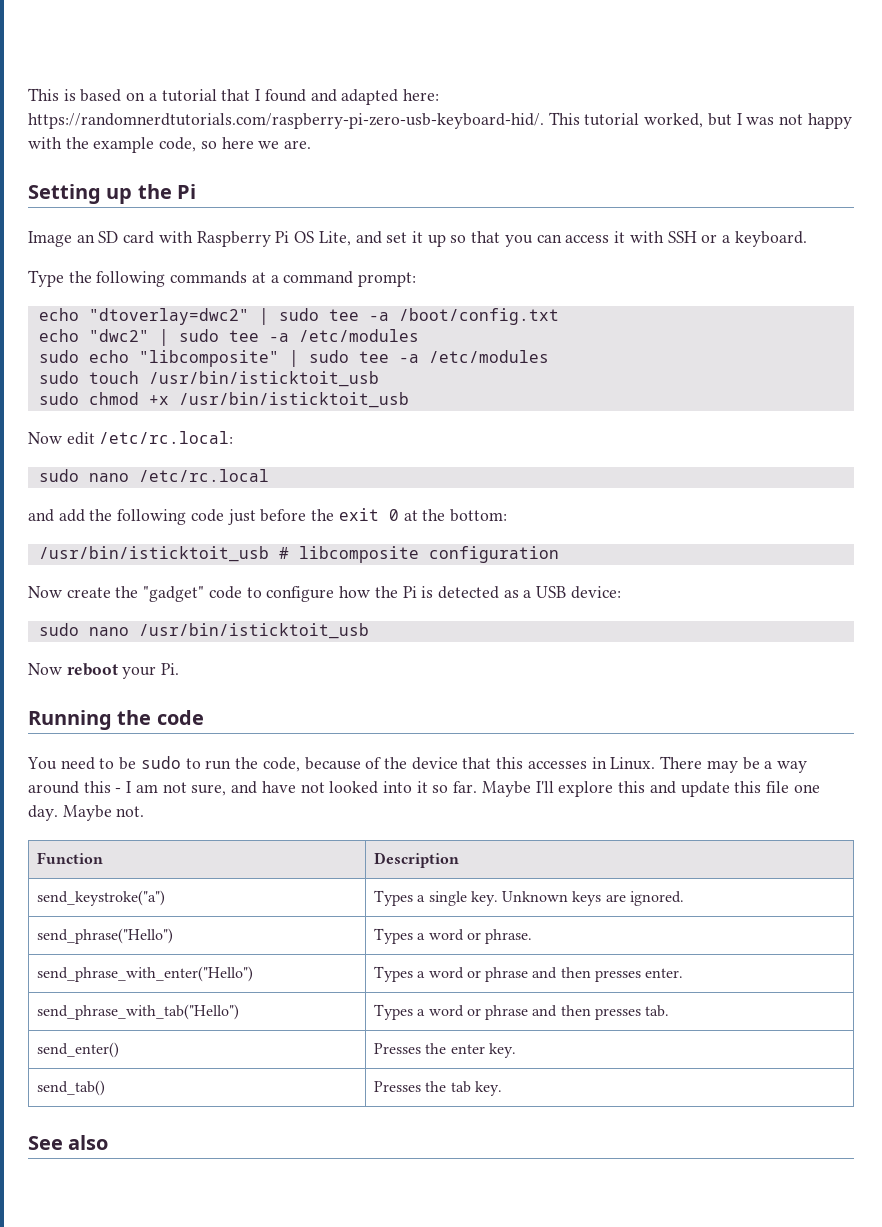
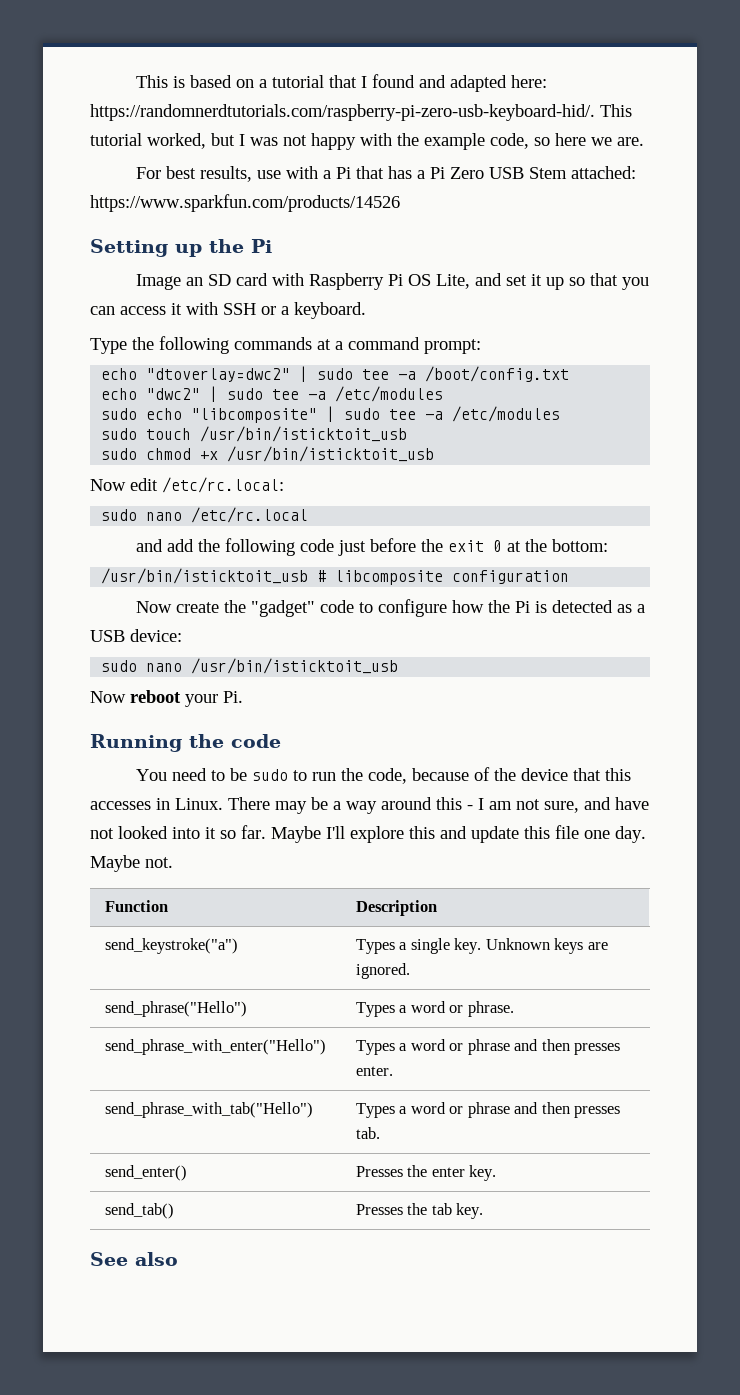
+ For best results, use with a Pi that has a Pi Zero USB Stem attached: https://www.sparkfun.com/products/14526

